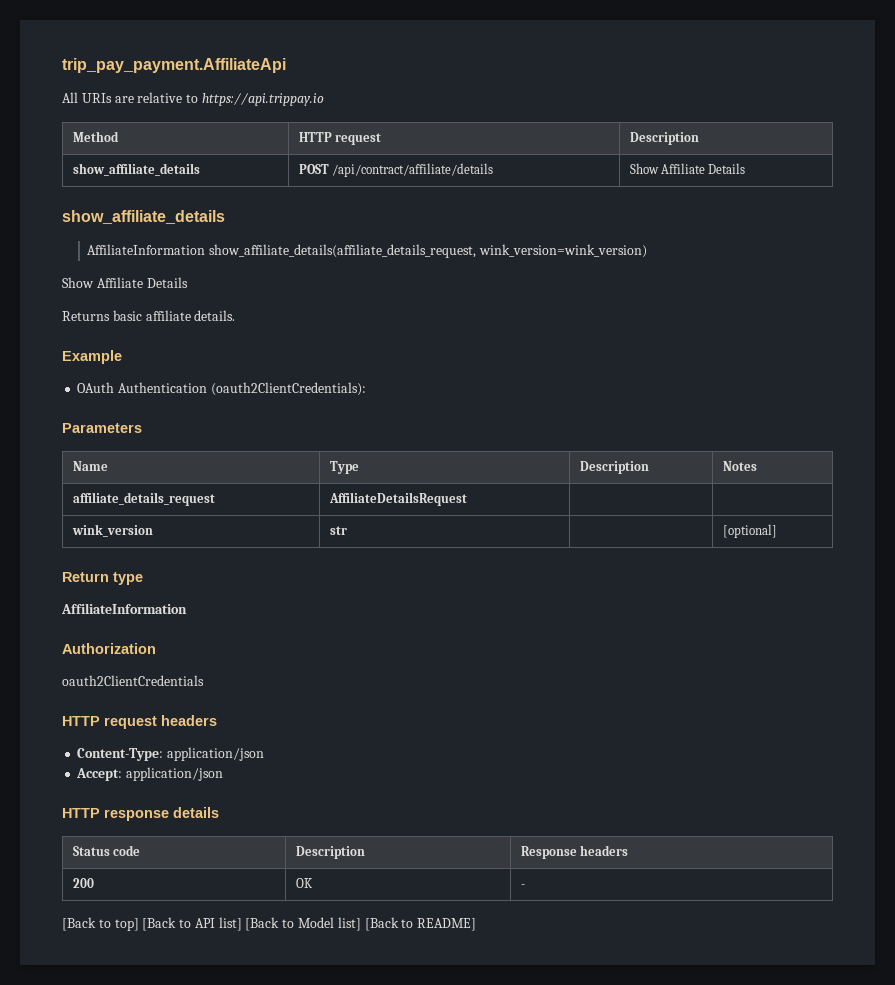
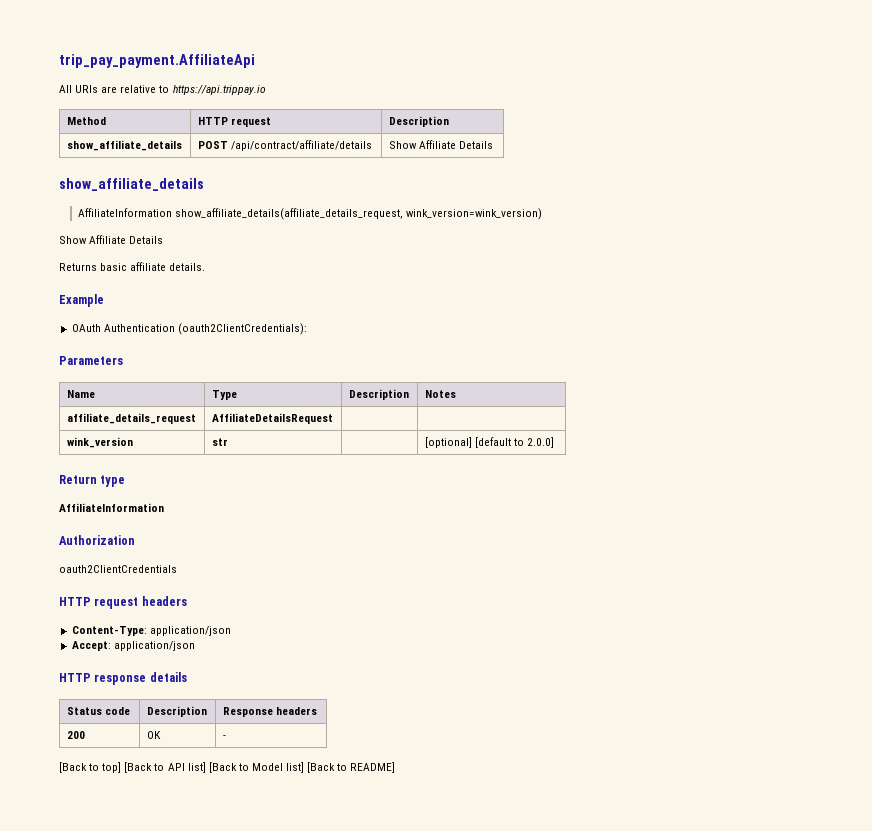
- wink_version | str | | [optional]
+ wink_version | str | | [optional] [default to 2.0.0]

